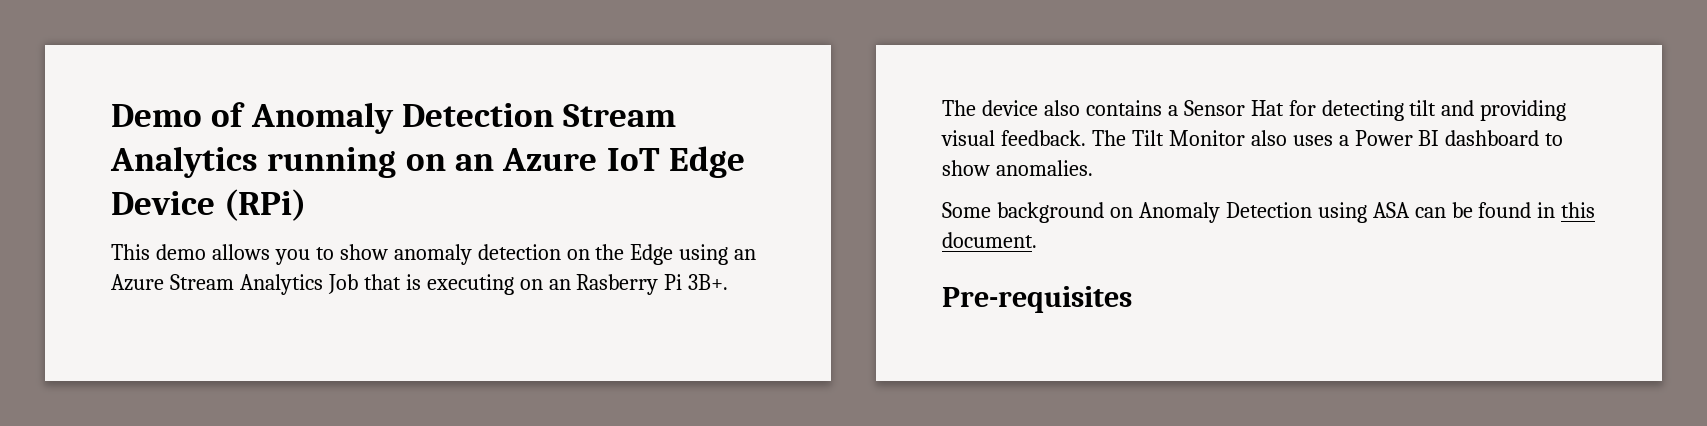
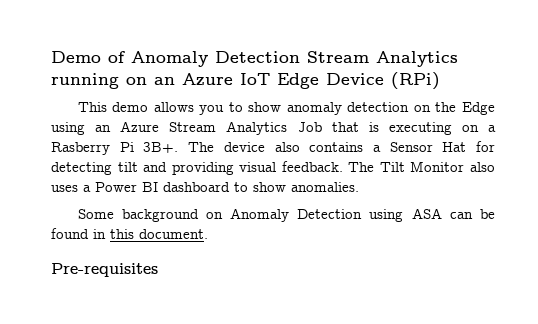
- This demo allows you to show anomaly detection on the Edge using an Azure Stream Analytics Job that is executing on an Rasberry Pi 3B+.
+ This demo allows you to show anomaly detection on the Edge using an Azure Stream Analytics Job that is executing on a Rasberry Pi 3B+.

